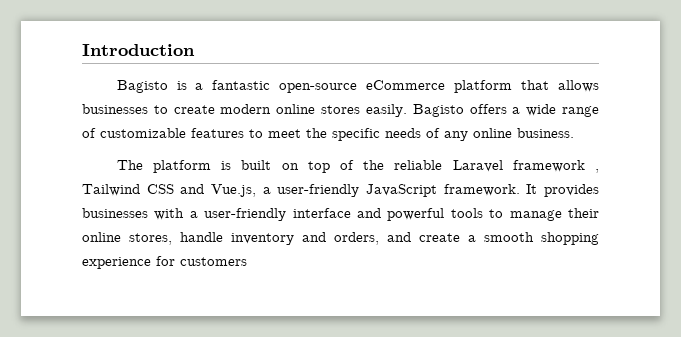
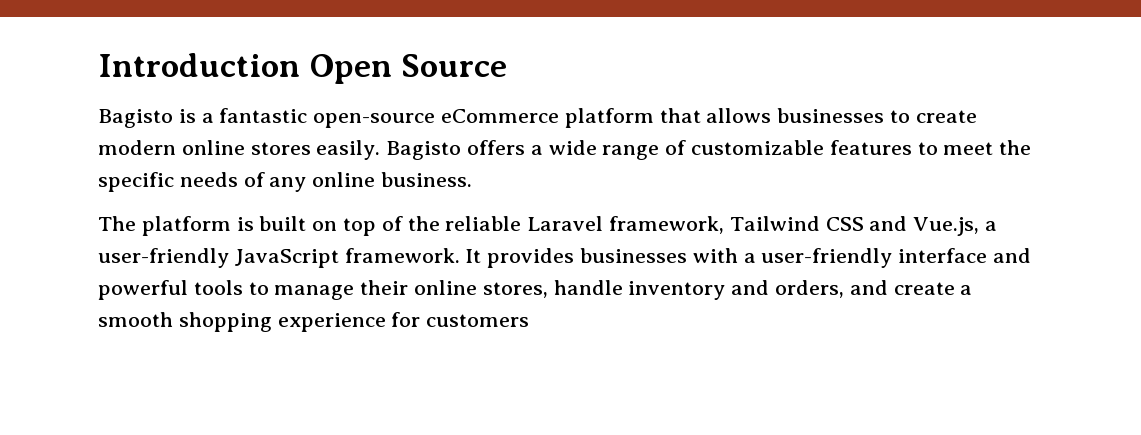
- Introduction
+ Introduction Open Source
- The platform is built on top of the reliable Laravel framework , Tailwind CSS and Vue.js, a user-friendly JavaScript framework.
+ The platform is built on top of the reliable Laravel framework, Tailwind CSS and Vue.js, a user-friendly JavaScript framework.

